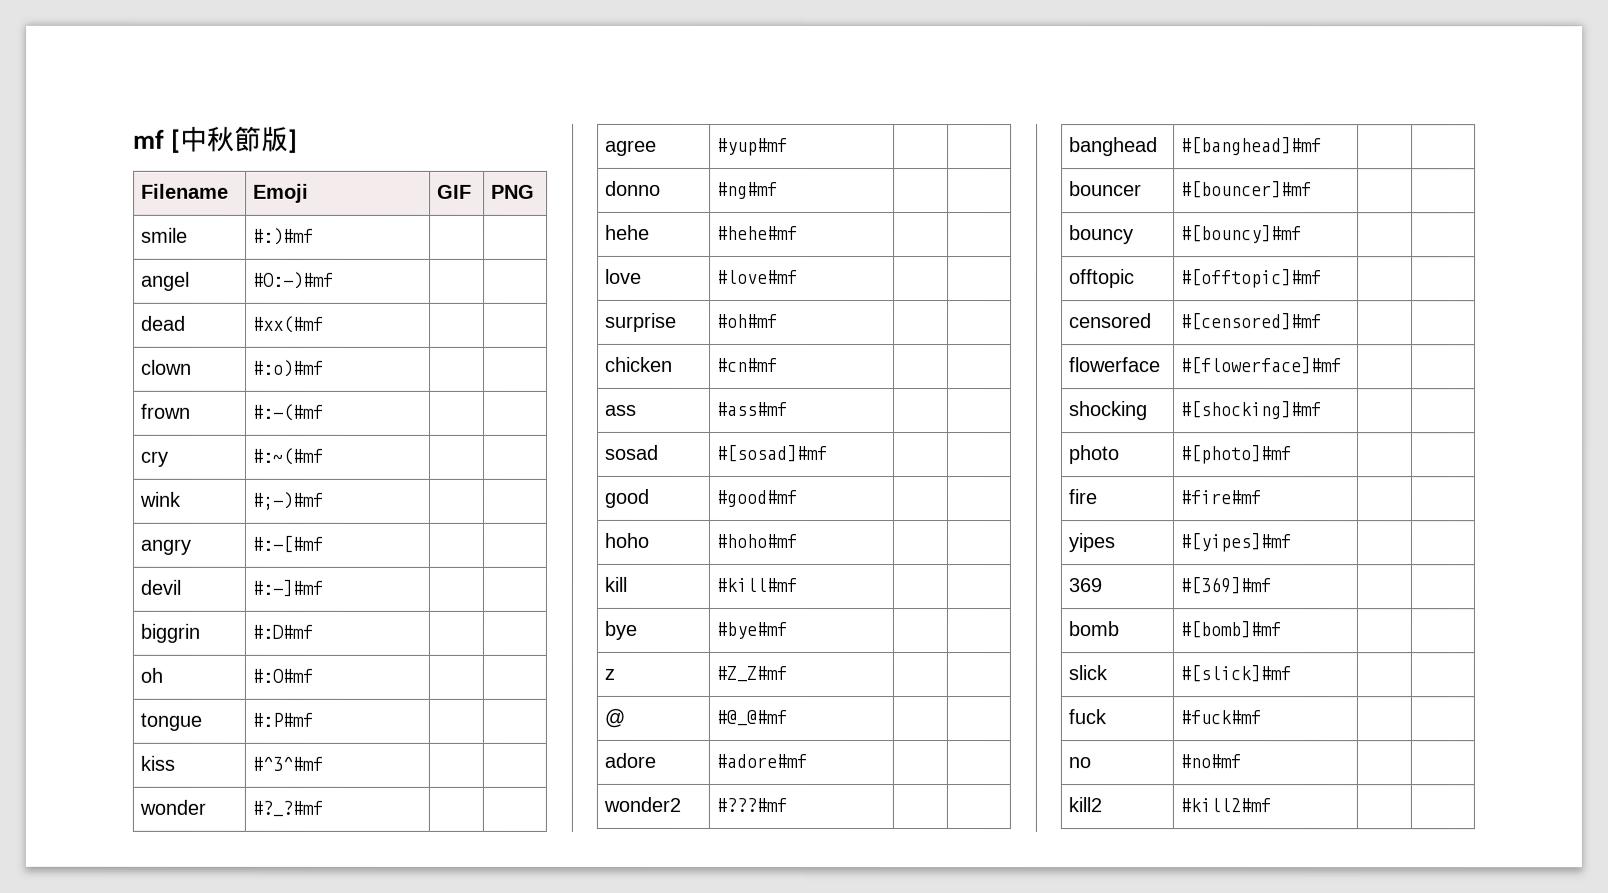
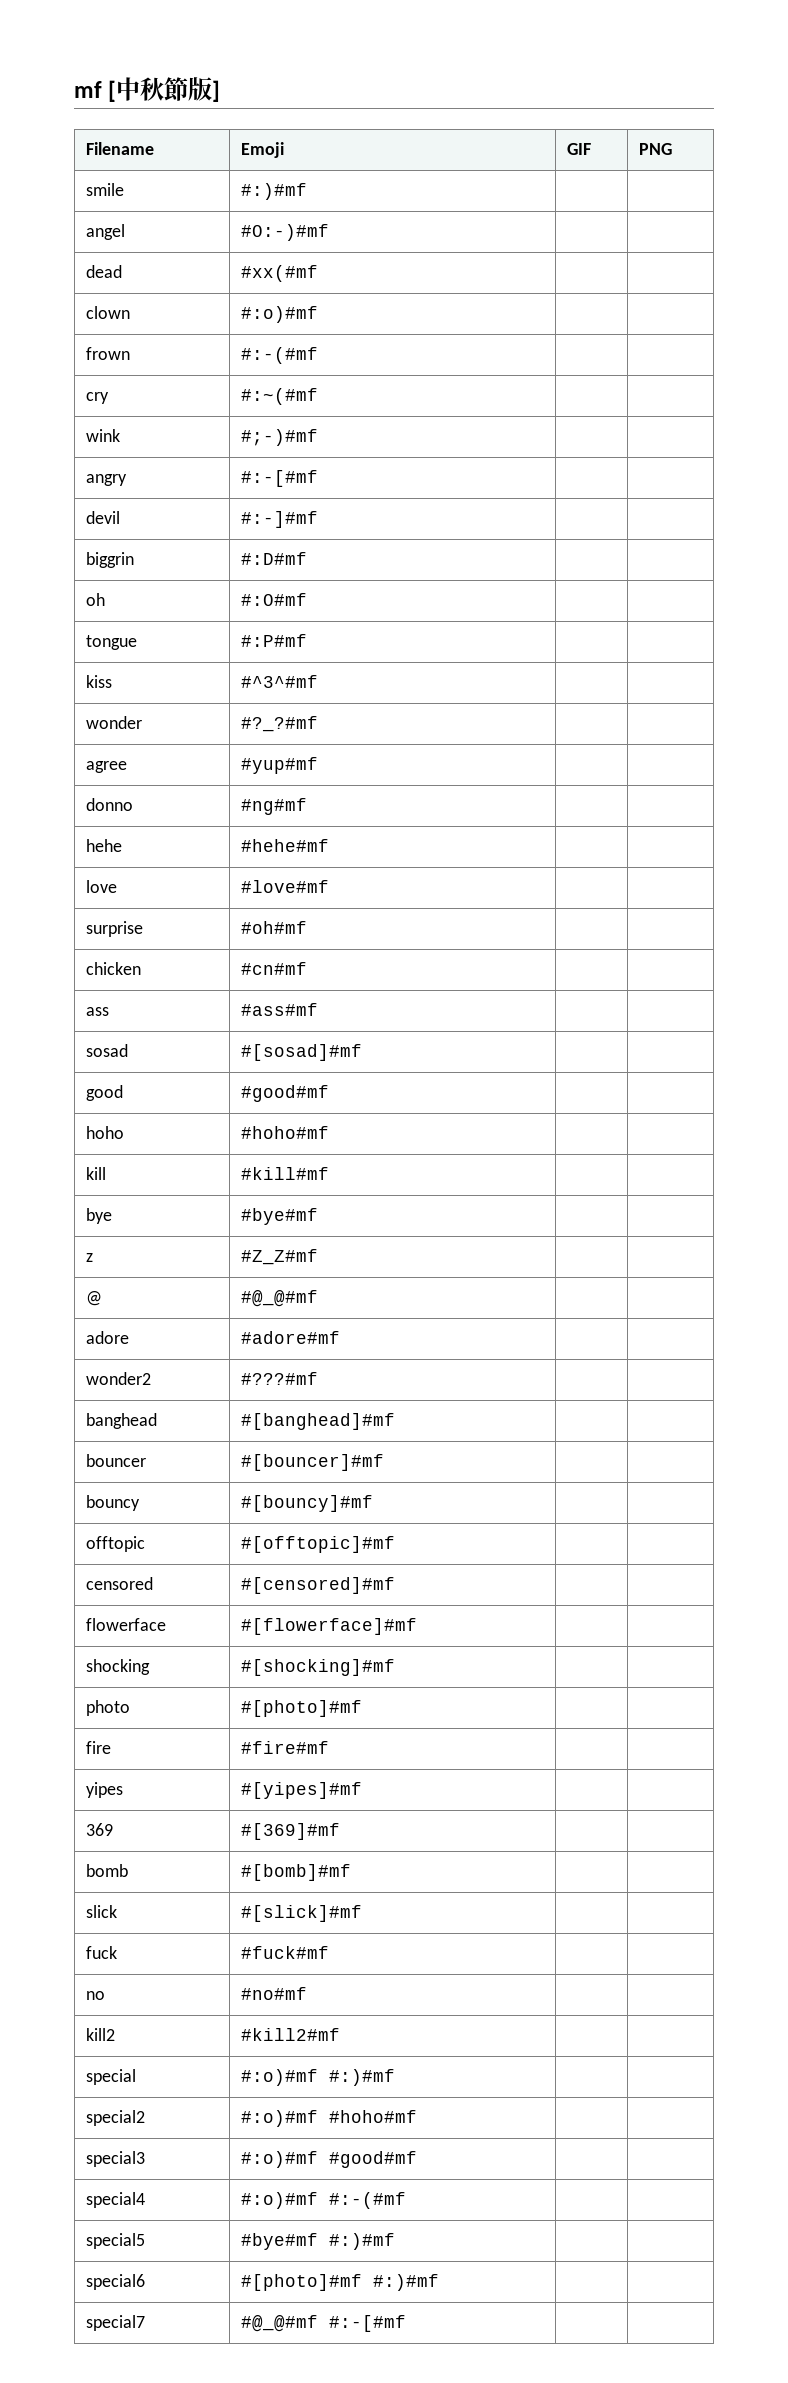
+ special | #:o)#mf #:)#mf | |
+ special2 | #:o)#mf #hoho#mf | |
+ special3 | #:o)#mf #good#mf | |
+ special4 | #:o)#mf #:-(#mf | |
+ special5 | #bye#mf #:)#mf | |
+ special6 | #[photo]#mf #:)#mf | |
+ special7 | #@_@#mf #:-[#mf | |

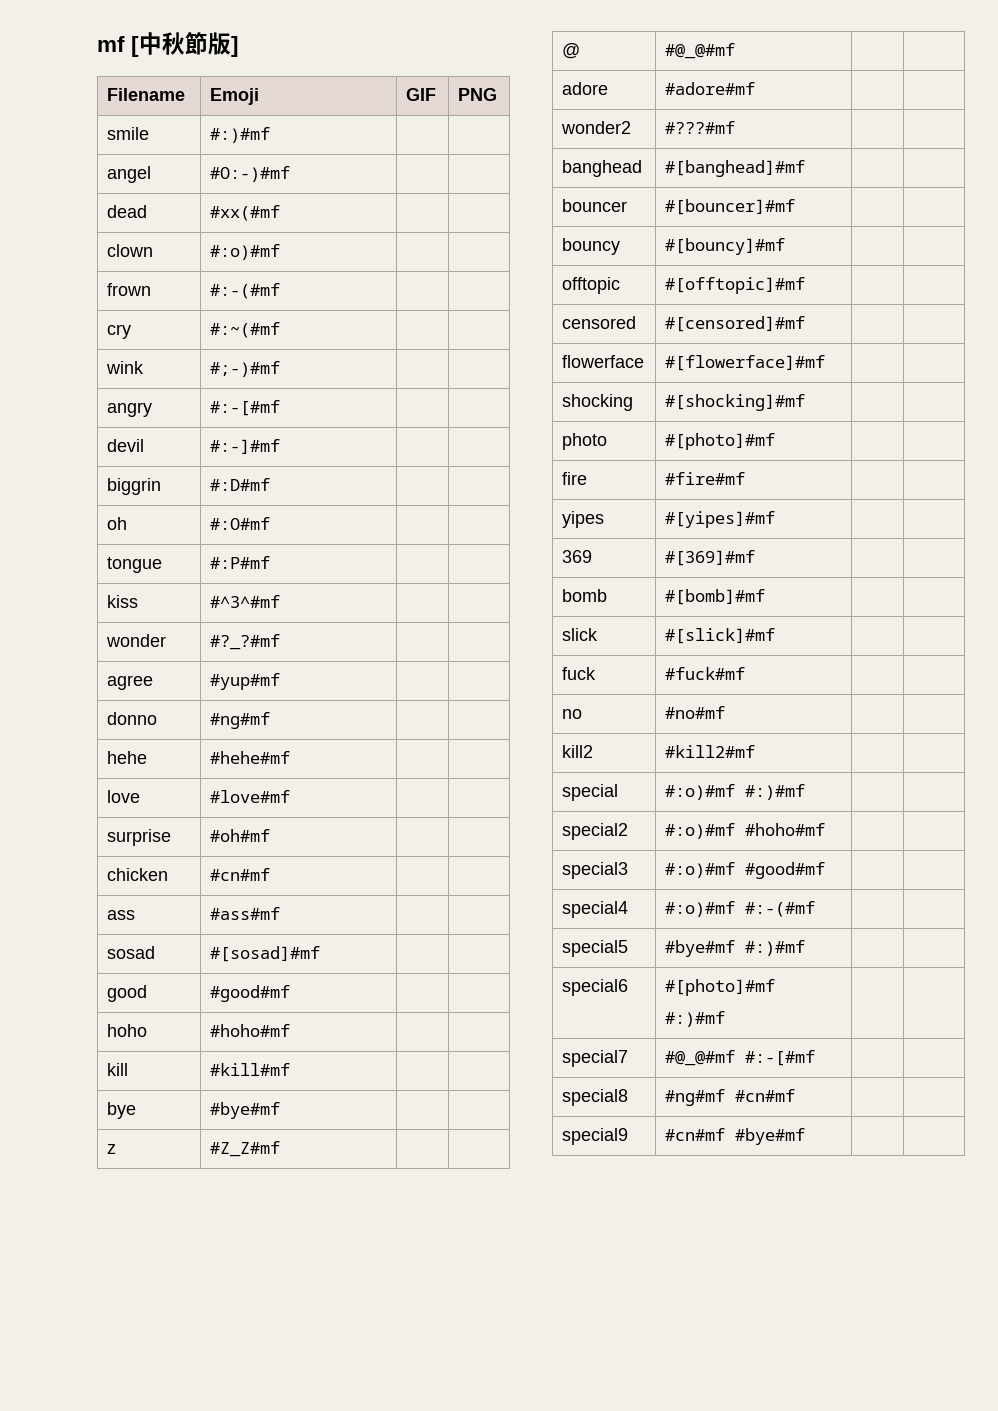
+ special8 | #ng#mf #cn#mf | |
+ special9 | #cn#mf #bye#mf | |

